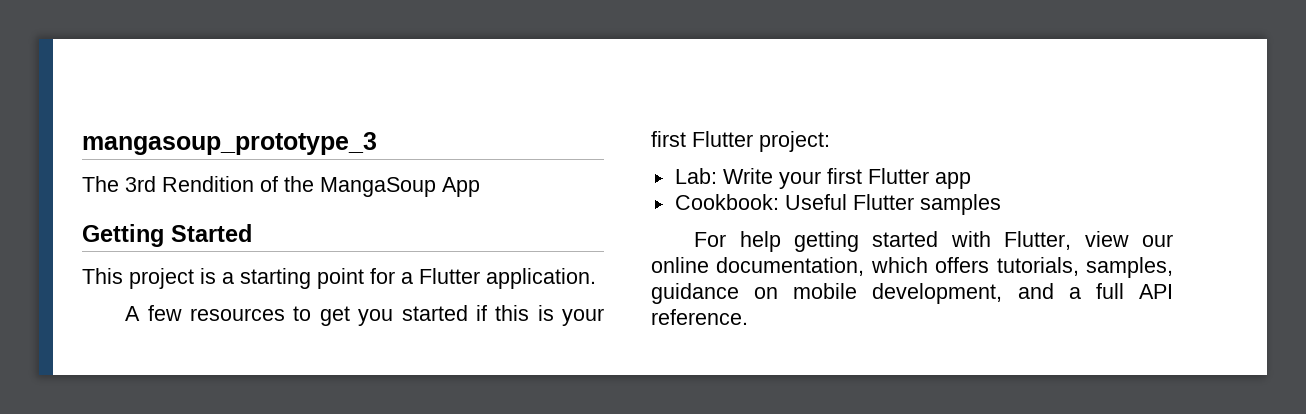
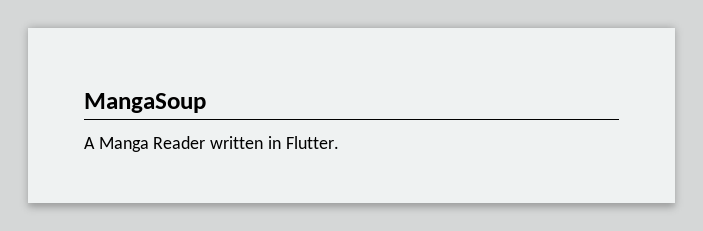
- mangasoup_prototype_3
- The 3rd Rendition of the MangaSoup App
- Getting Started
- This project is a starting point for a Flutter application.
- A few resources to get you started if this is your first Flutter project:
- Lab: Write your first Flutter app
- Cookbook: Useful Flutter samples
- For help getting started with Flutter, view our online documentation, which offers tutorials, samples, guidance on mobile development, and a full API reference.
+ MangaSoup
+ A Manga Reader written in Flutter.

